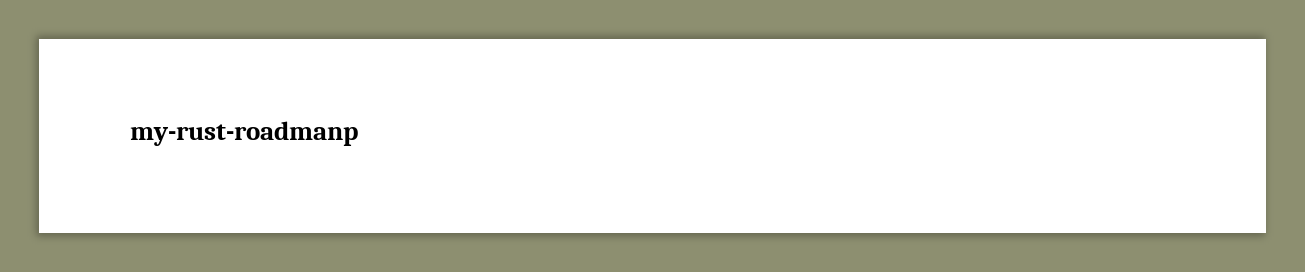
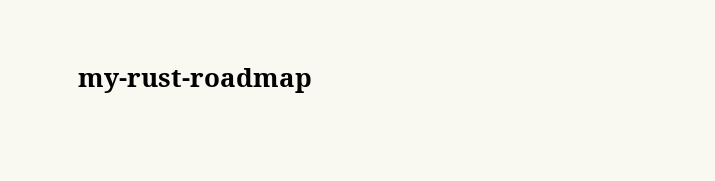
- my-rust-roadmanp
+ my-rust-roadmap

